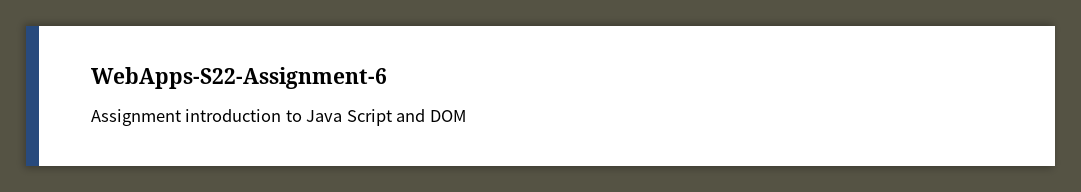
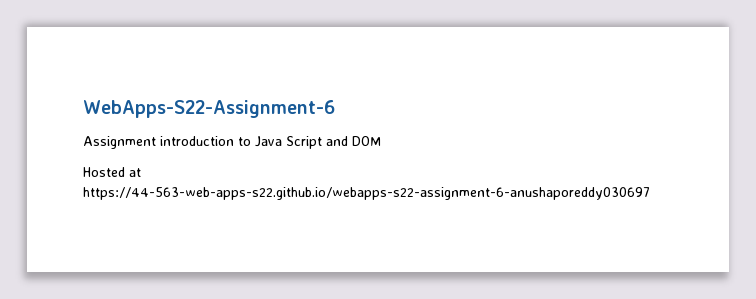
+ Hosted at https://44-563-web-apps-s22.github.io/webapps-s22-assignment-6-anushaporeddy030697

